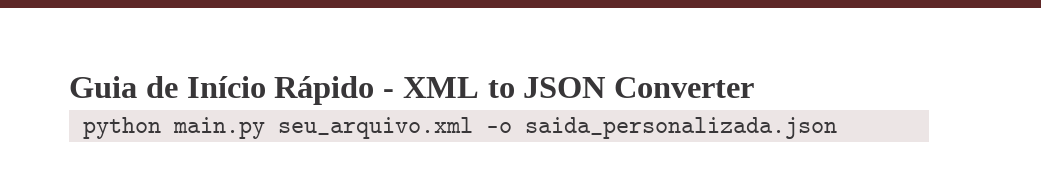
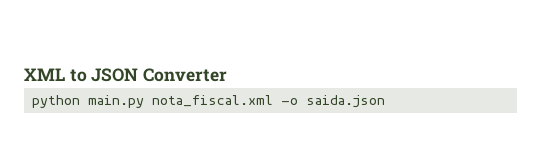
- Guia de Início Rápido - XML to JSON Converter
+ XML to JSON Converter
- python main.py seu_arquivo.xml -o saida_personalizada.json
+ python main.py nota_fiscal.xml -o saida.json

